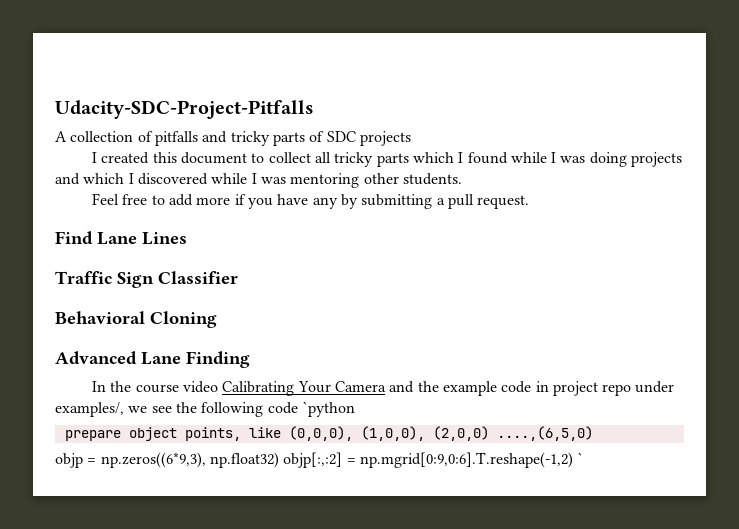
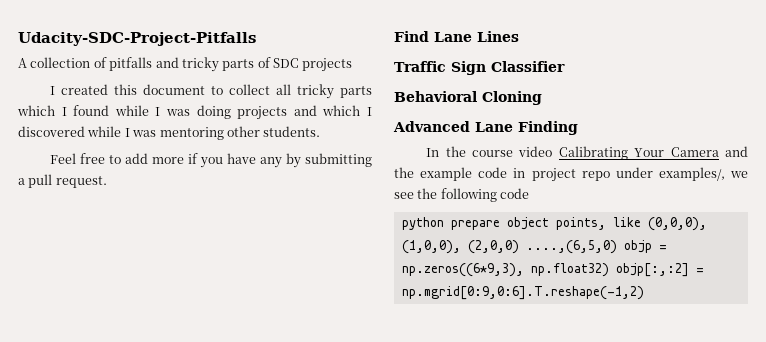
- In the course video Calibrating Your Camera and the example code in project repo under examples/, we see the following code `python
- prepare object points, like (0,0,0), (1,0,0), (2,0,0) ....,(6,5,0)
- objp = np.zeros((6*9,3), np.float32) objp[:,:2] = np.mgrid[0:9,0:6].T.reshape(-1,2) `
+ In the course video Calibrating Your Camera and the example code in project repo under examples/, we see the following code
+ python prepare object points, like (0,0,0), (1,0,0), (2,0,0) ....,(6,5,0) objp = np.zeros((6*9,3), np.float32) objp[:,:2] = np.mgrid[0:9,0:6].T.reshape(-1,2)

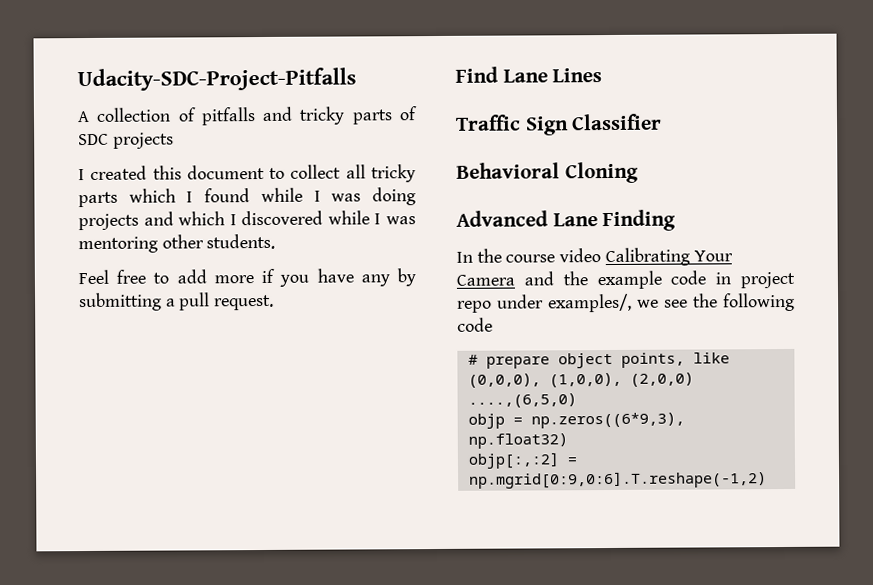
- python prepare object points, like (0,0,0), (1,0,0), (2,0,0) ....,(6,5,0) objp = np.zeros((6*9,3), np.float32) objp[:,:2] = np.mgrid[0:9,0:6].T.reshape(-1,2)
+ # prepare object points, like (0,0,0), (1,0,0), (2,0,0) ....,(6,5,0)
+ objp = np.zeros((6*9,3), np.float32)
+ objp[:,:2] = np.mgrid[0:9,0:6].T.reshape(-1,2)

